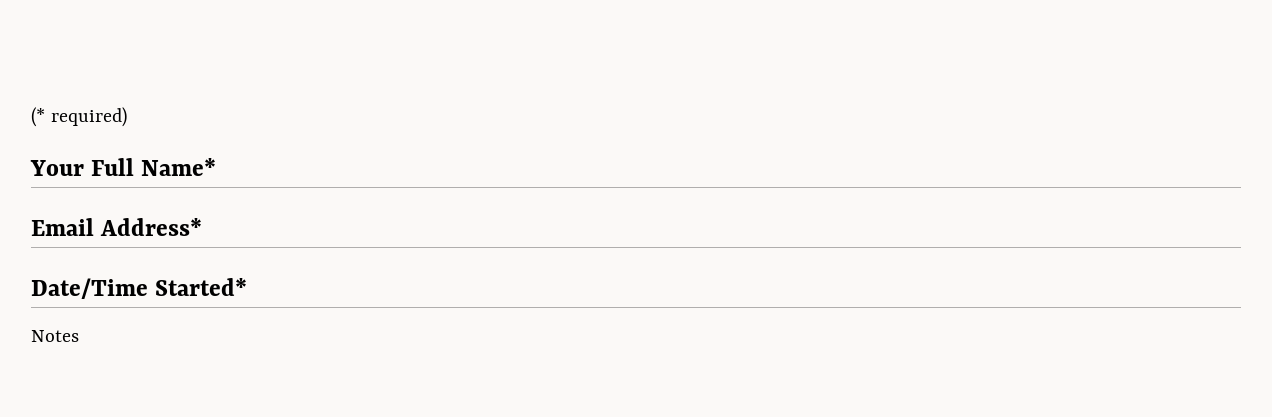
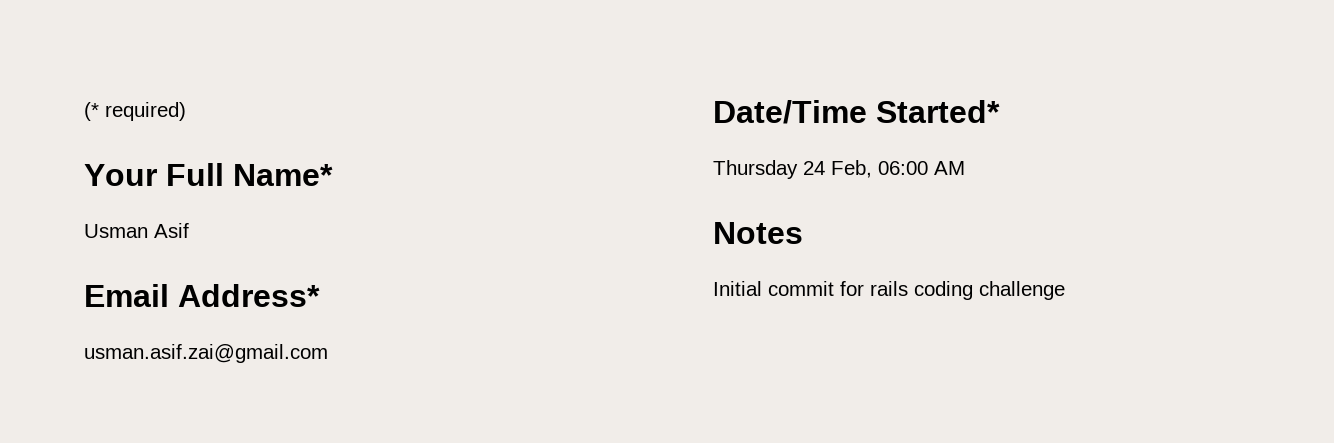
+ Usman Asif
+ usman.asif.zai@gmail.com
+ Thursday 24 Feb, 06:00 AM
  Notes
+ Initial commit for rails coding challenge

